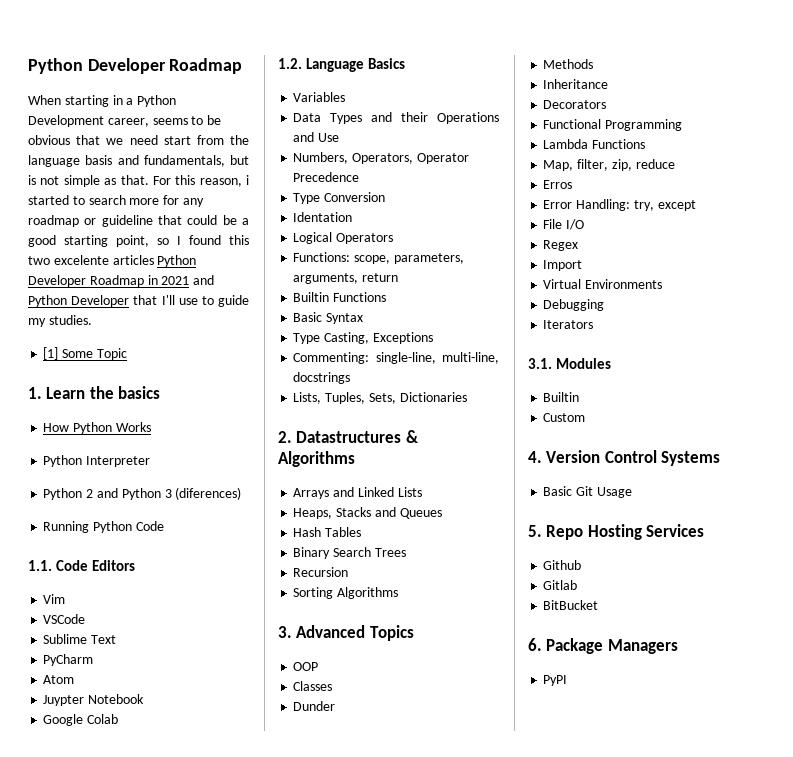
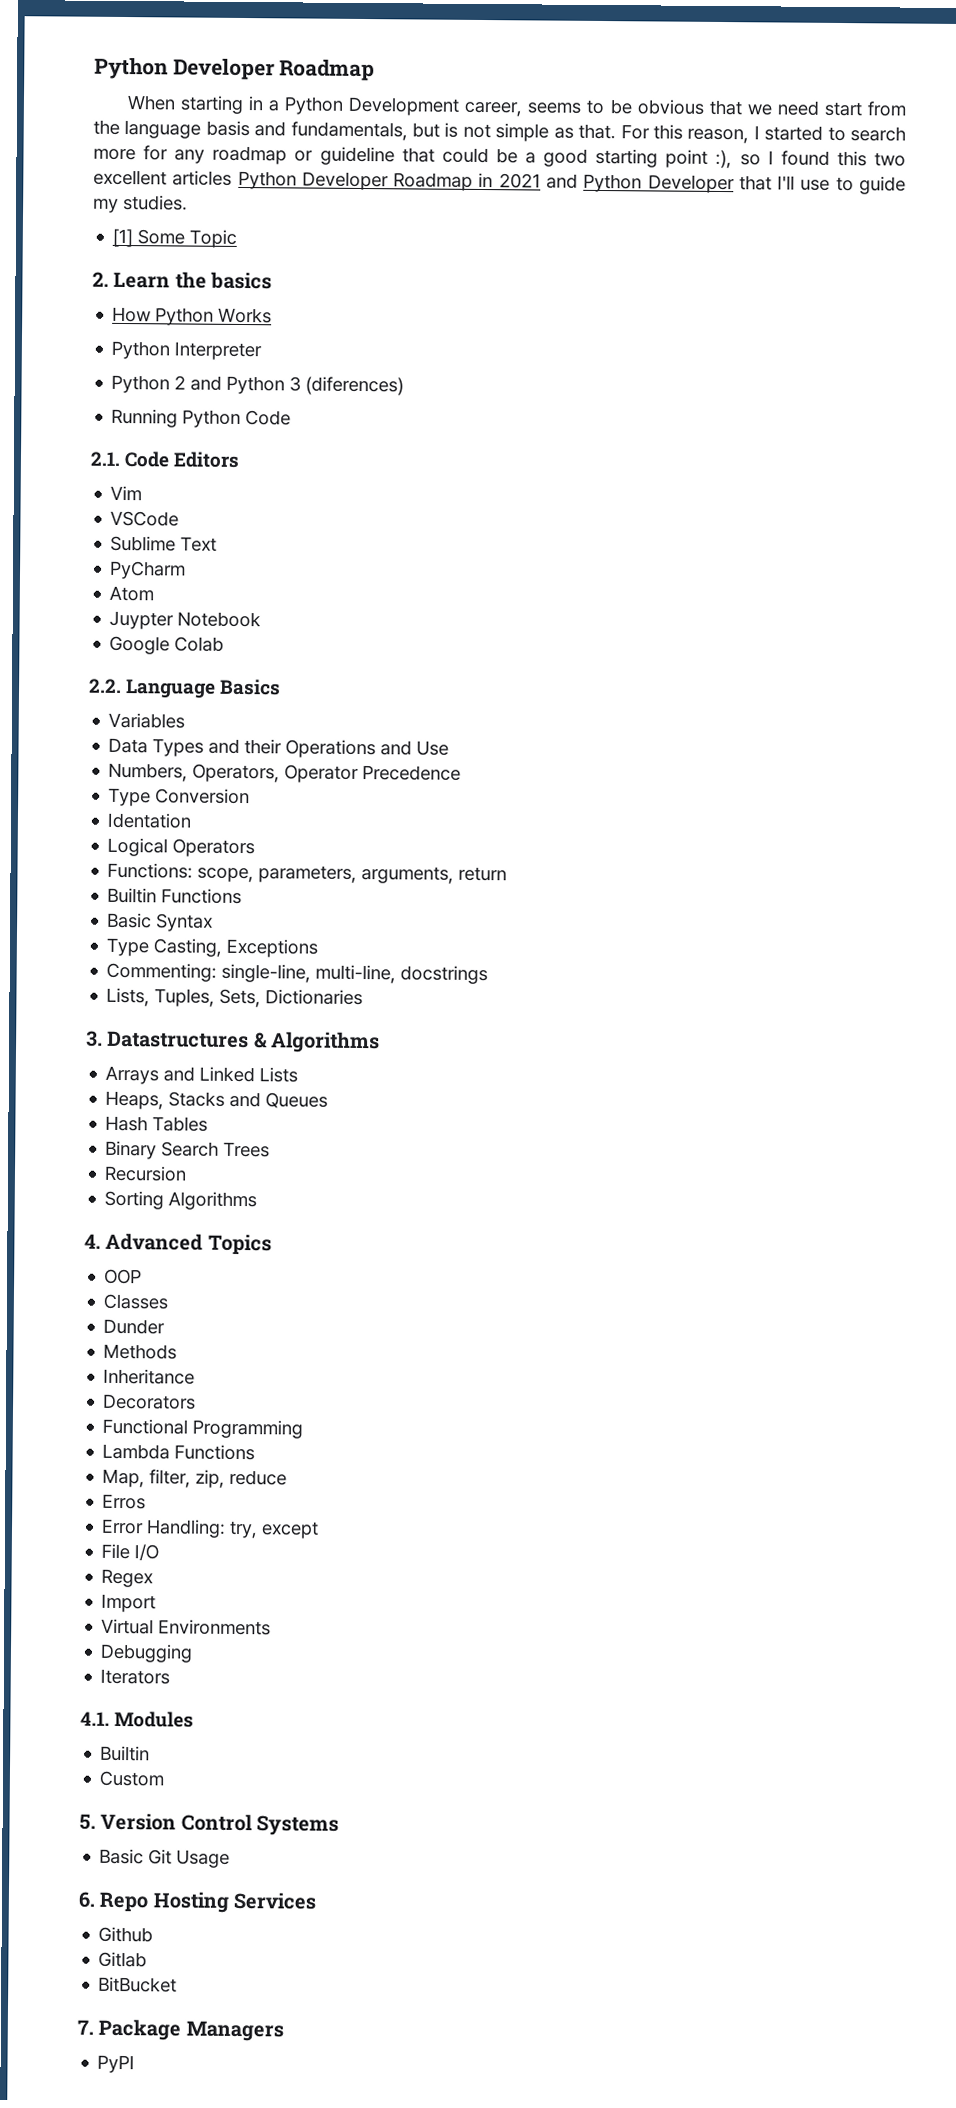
- For this reason, i started to search more for any roadmap or guideline that could be a good starting point, so I found this two excelente articles Python Developer Roadmap in 2021 and Python Developer that I'll use to guide my studies.
+ For this reason, I started to search more for any roadmap or guideline that could be a good starting point :), so I found this two excellent articles Python Developer Roadmap in 2021 and Python Developer that I'll use to guide my studies.
- 1. Learn the basics
+ 2. Learn the basics
- 1.1. Code Editors
+ 2.1. Code Editors
- 1.2. Language Basics
+ 2.2. Language Basics
- 2. Datastructures & Algorithms
+ 3. Datastructures & Algorithms
- 3. Advanced Topics
+ 4. Advanced Topics
- 3.1. Modules
+ 4.1. Modules
- 4. Version Control Systems
+ 5. Version Control Systems
- 5. Repo Hosting Services
+ 6. Repo Hosting Services
- 6. Package Managers
+ 7. Package Managers

